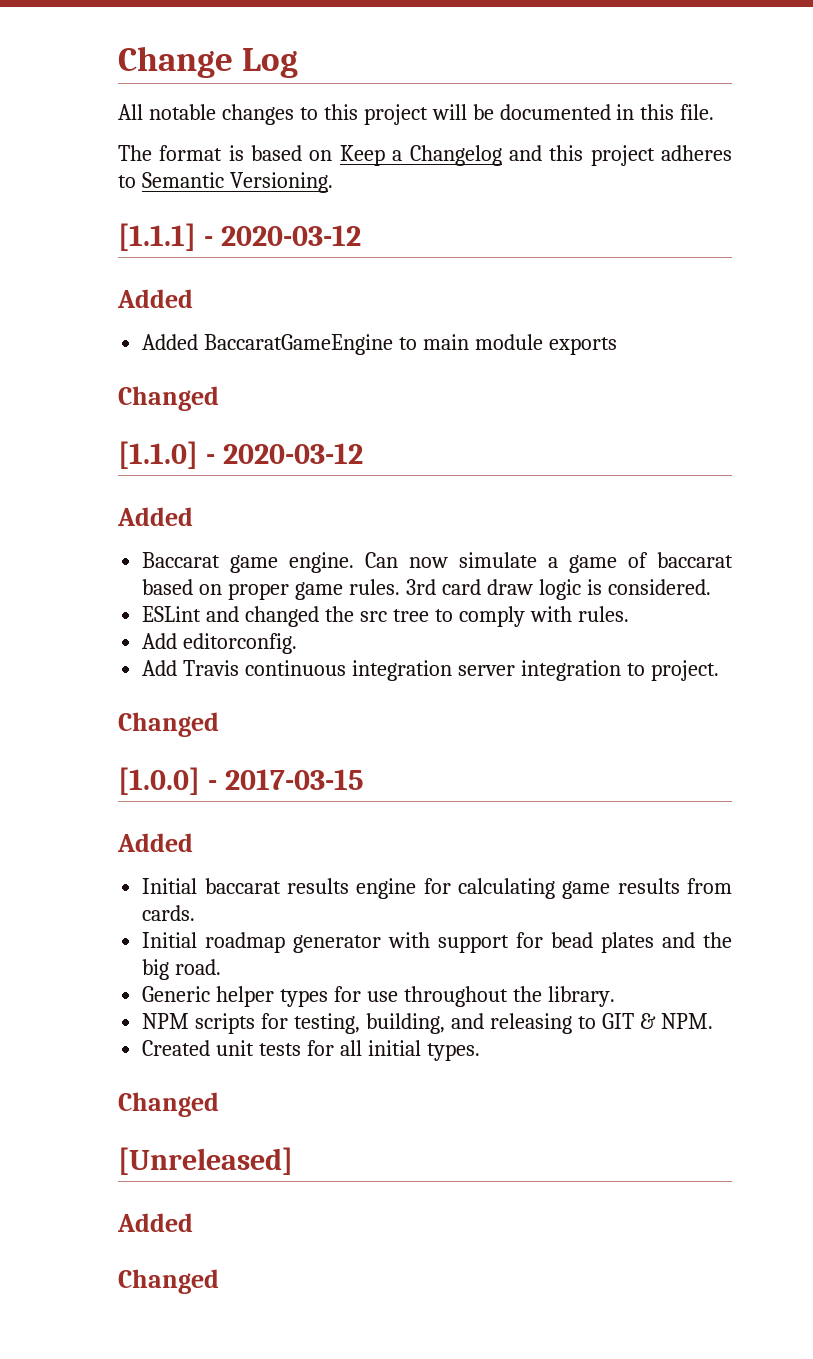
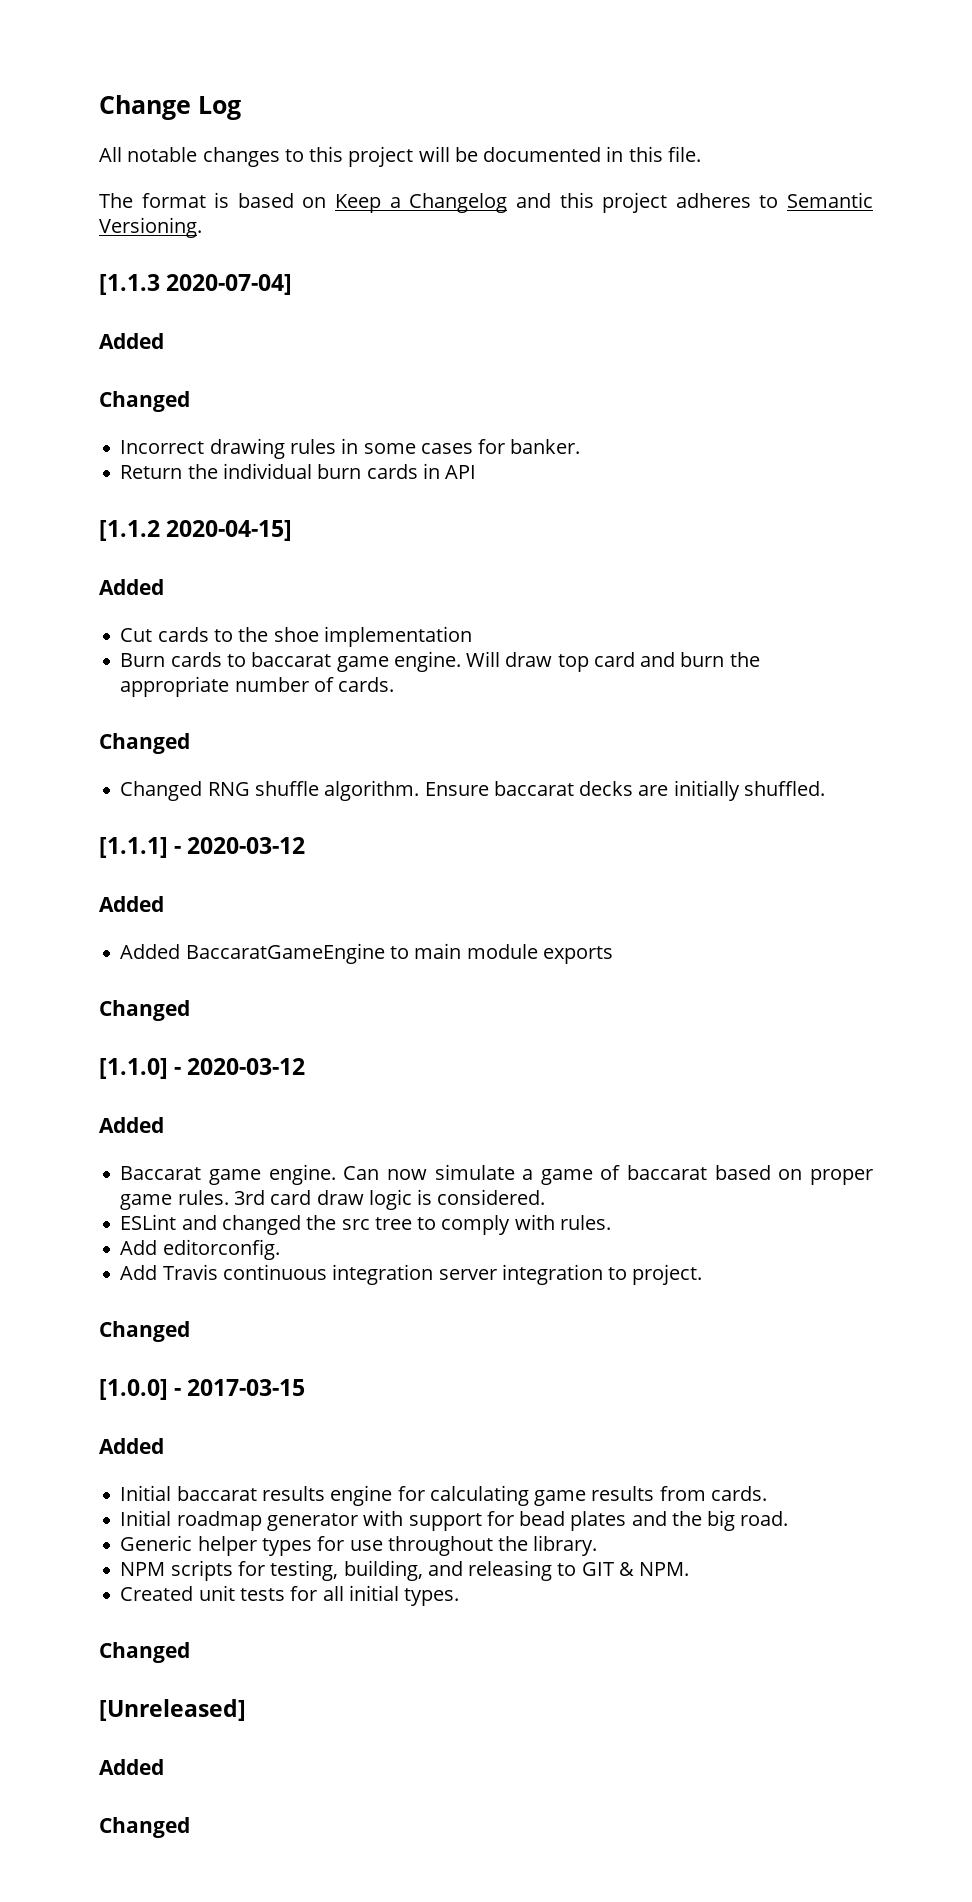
+ [1.1.3 2020-07-04]
+ Added
+ Changed
+ Incorrect drawing rules in some cases for banker.
+ Return the individual burn cards in API
+ [1.1.2 2020-04-15]
+ Added
+ Cut cards to the shoe implementation
+ Burn cards to baccarat game engine. Will draw top card and burn the appropriate number of cards.
+ Changed
+ Changed RNG shuffle algorithm. Ensure baccarat decks are initially shuffled.

